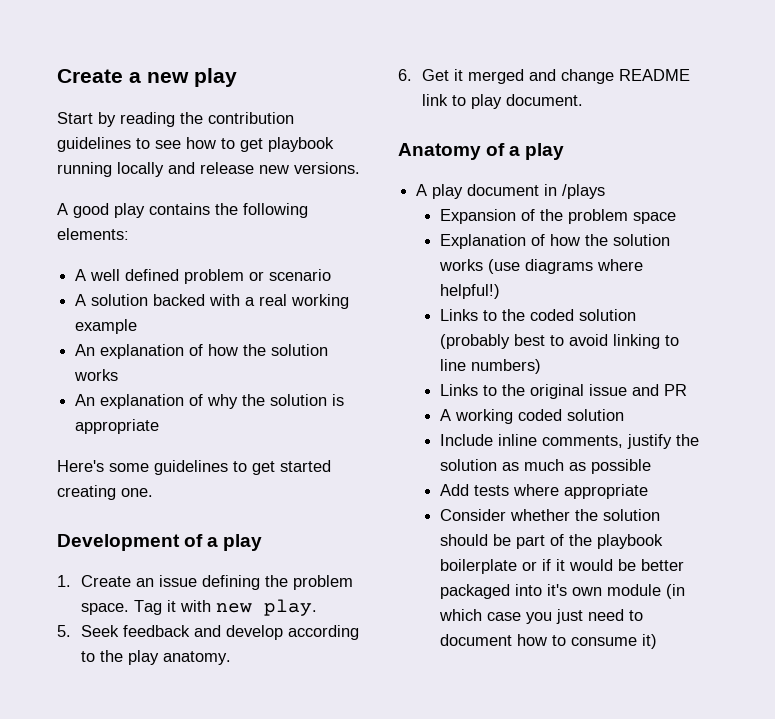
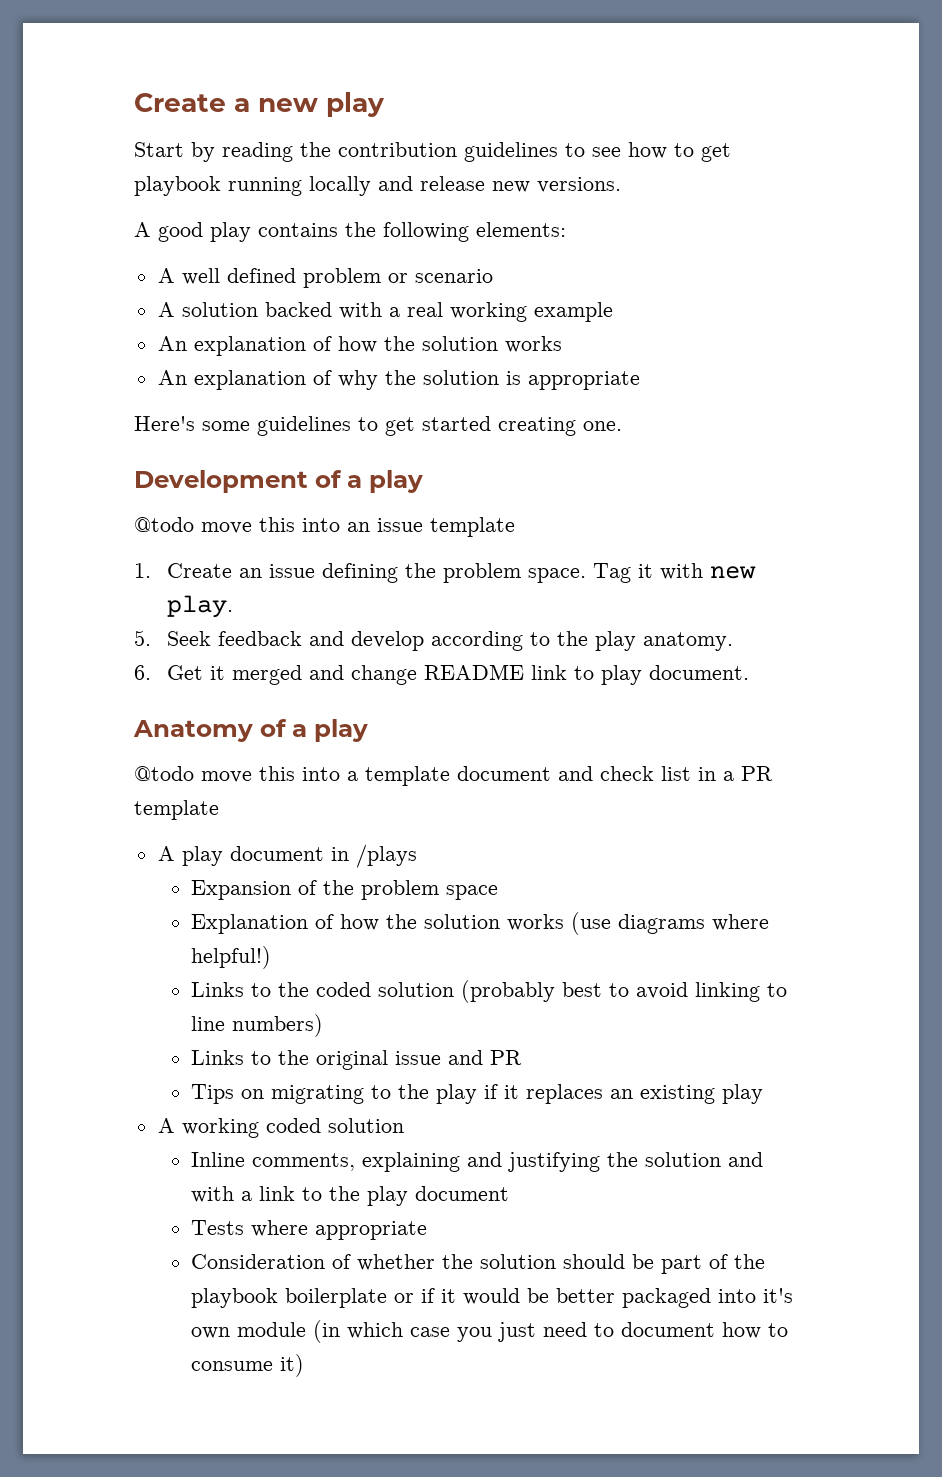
+ @todo move this into an issue template
+ @todo move this into a template document and check list in a PR template
+ Tips on migrating to the play if it replaces an existing play
  A working coded solution
- Include inline comments, justify the solution as much as possible
- Add tests where appropriate
+ Inline comments, explaining and justifying the solution and with a link to the play document
+ Tests where appropriate
- Consider whether the solution should be part of the playbook boilerplate or if it would be better packaged into it's own module (in which case you just need to document how to consume it)
+ Consideration of whether the solution should be part of the playbook boilerplate or if it would be better packaged into it's own module (in which case you just need to document how to consume it)

